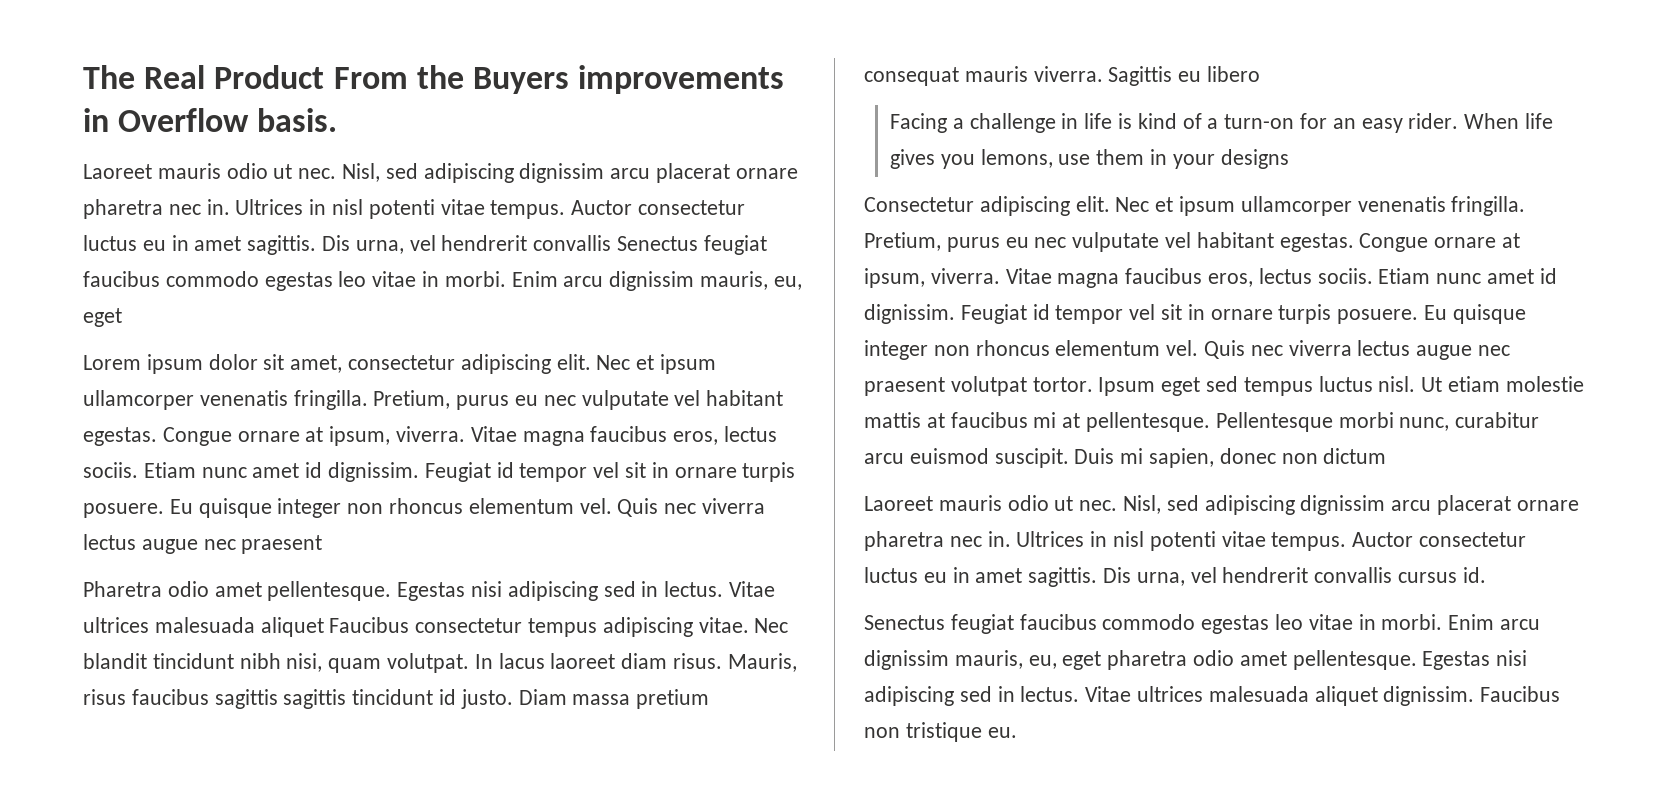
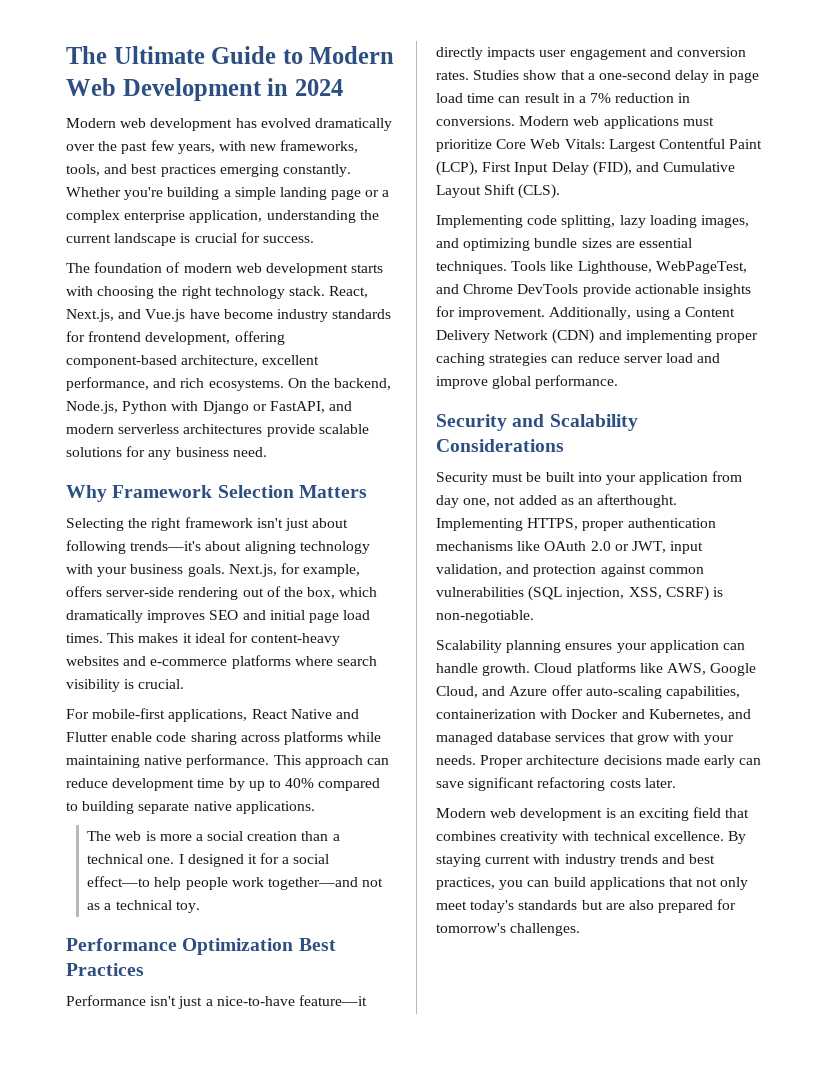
- The Real Product From the Buyers improvements in Overflow basis.
- Laoreet mauris odio ut nec. Nisl, sed adipiscing dignissim arcu placerat ornare pharetra nec in. Ultrices in nisl potenti vitae tempus. Auctor consectetur luctus eu in amet sagittis. Dis urna, vel hendrerit convallis Senectus feugiat faucibus commodo egestas leo vitae in morbi. Enim arcu dignissim mauris, eu, eget
- Lorem ipsum dolor sit amet, consectetur adipiscing elit. Nec et ipsum ullamcorper venenatis fringilla. Pretium, purus eu nec vulputate vel habitant egestas. Congue ornare at ipsum, viverra. Vitae magna faucibus eros, lectus sociis. Etiam nunc amet id dignissim. Feugiat id tempor vel sit in ornare turpis posuere. Eu quisque integer non rhoncus elementum vel. Quis nec viverra lectus augue nec praesent
- Pharetra odio amet pellentesque. Egestas nisi adipiscing sed in lectus. Vitae ultrices malesuada aliquet Faucibus consectetur tempus adipiscing vitae. Nec blandit tincidunt nibh nisi, quam volutpat. In lacus laoreet diam risus. Mauris, risus faucibus sagittis sagittis tincidunt id justo. Diam massa pretium consequat mauris viverra. Sagittis eu libero
- Facing a challenge in life is kind of a turn-on for an easy rider. When life gives you lemons, use them in your designs
- Consectetur adipiscing elit. Nec et ipsum ullamcorper venenatis fringilla. Pretium, purus eu nec vulputate vel habitant egestas. Congue ornare at ipsum, viverra. Vitae magna faucibus eros, lectus sociis. Etiam nunc amet id dignissim. Feugiat id tempor vel sit in ornare turpis posuere. Eu quisque integer non rhoncus elementum vel. Quis nec viverra lectus augue nec praesent volutpat tortor. Ipsum eget sed tempus luctus nisl. Ut etiam molestie mattis at faucibus mi at pellentesque. Pellentesque morbi nunc, curabitur arcu euismod suscipit. Duis mi sapien, donec non dictum
- Laoreet mauris odio ut nec. Nisl, sed adipiscing dignissim arcu placerat ornare pharetra nec in. Ultrices in nisl potenti vitae tempus. Auctor consectetur luctus eu in amet sagittis. Dis urna, vel hendrerit convallis cursus id.
- Senectus feugiat faucibus commodo egestas leo vitae in morbi. Enim arcu dignissim mauris, eu, eget pharetra odio amet pellentesque. Egestas nisi adipiscing sed in lectus. Vitae ultrices malesuada aliquet dignissim. Faucibus non tristique eu.
+ The Ultimate Guide to Modern Web Development in 2024
+ Modern web development has evolved dramatically over the past few years, with new frameworks, tools, and best practices emerging constantly. Whether you're building a simple landing page or a complex enterprise application, understanding the current landscape is crucial for success.
+ The foundation of modern web development starts with choosing the right technology stack. React, Next.js, and Vue.js have become industry standards for frontend development, offering component-based architecture, excellent performance, and rich ecosystems. On the backend, Node.js, Python with Django or FastAPI, and modern serverless architectures provide scalable solutions for any business need.
+ Why Framework Selection Matters
+ Selecting the right framework isn't just about following trends—it's about aligning technology with your business goals. Next.js, for example, offers server-side rendering out of the box, which dramatically improves SEO and initial page load times. This makes it ideal for content-heavy websites and e-commerce platforms where search visibility is crucial.
+ For mobile-first applications, React Native and Flutter enable code sharing across platforms while maintaining native performance. This approach can reduce development time by up to 40% compared to building separate native applications.
+ The web is more a social creation than a technical one. I designed it for a social effect—to help people work together—and not as a technical toy.
+ Performance Optimization Best Practices
+ Performance isn't just a nice-to-have feature—it directly impacts user engagement and conversion rates. Studies show that a one-second delay in page load time can result in a 7% reduction in conversions. Modern web applications must prioritize Core Web Vitals: Largest Contentful Paint (LCP), First Input Delay (FID), and Cumulative Layout Shift (CLS).
+ Implementing code splitting, lazy loading images, and optimizing bundle sizes are essential techniques. Tools like Lighthouse, WebPageTest, and Chrome DevTools provide actionable insights for improvement. Additionally, using a Content Delivery Network (CDN) and implementing proper caching strategies can reduce server load and improve global performance.
+ Security and Scalability Considerations
+ Security must be built into your application from day one, not added as an afterthought. Implementing HTTPS, proper authentication mechanisms like OAuth 2.0 or JWT, input validation, and protection against common vulnerabilities (SQL injection, XSS, CSRF) is non-negotiable.
+ Scalability planning ensures your application can handle growth. Cloud platforms like AWS, Google Cloud, and Azure offer auto-scaling capabilities, containerization with Docker and Kubernetes, and managed database services that grow with your needs. Proper architecture decisions made early can save significant refactoring costs later.
+ Modern web development is an exciting field that combines creativity with technical excellence. By staying current with industry trends and best practices, you can build applications that not only meet today's standards but are also prepared for tomorrow's challenges.

